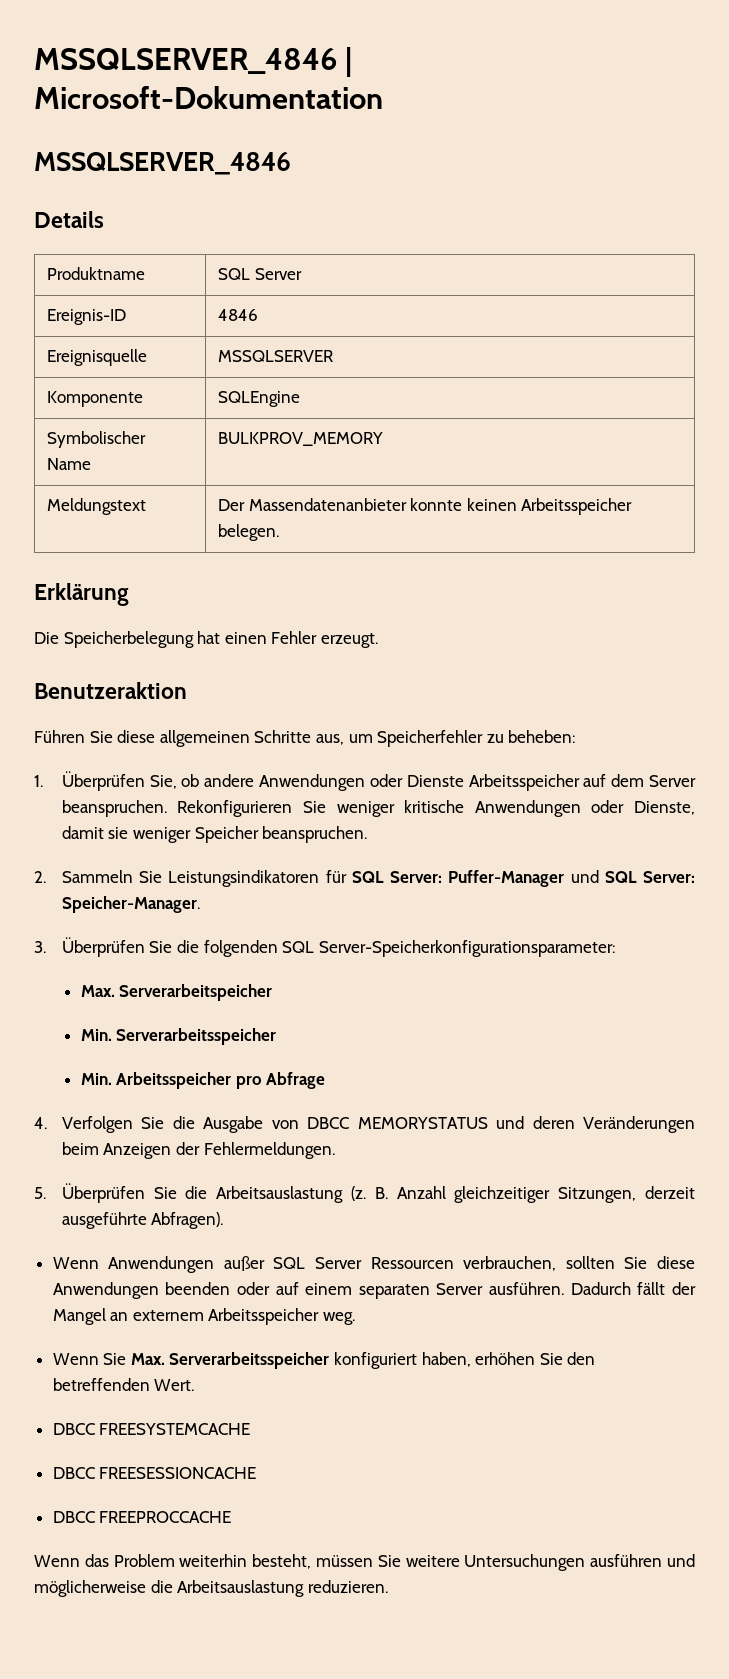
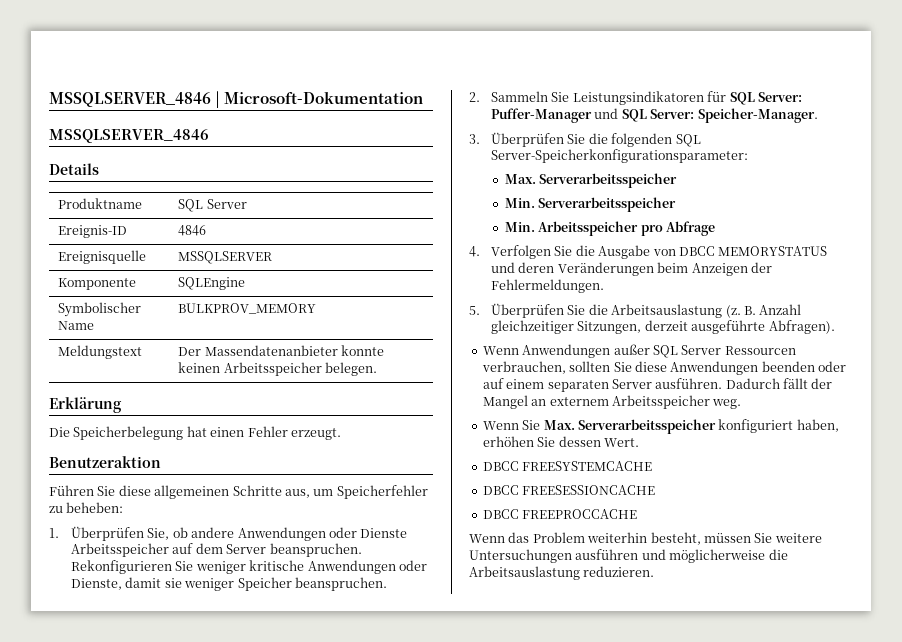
  3. Überprüfen Sie die folgenden SQL Server-Speicherkonfigurationsparameter:
- Max. Serverarbeitspeicher
+ Max. Serverarbeitsspeicher
- Wenn Sie Max. Serverarbeitsspeicher konfiguriert haben, erhöhen Sie den betreffenden Wert.
+ Wenn Sie Max. Serverarbeitsspeicher konfiguriert haben, erhöhen Sie dessen Wert.

